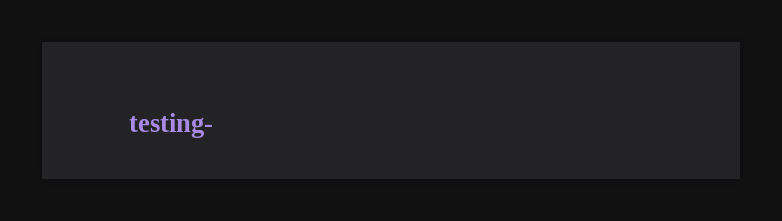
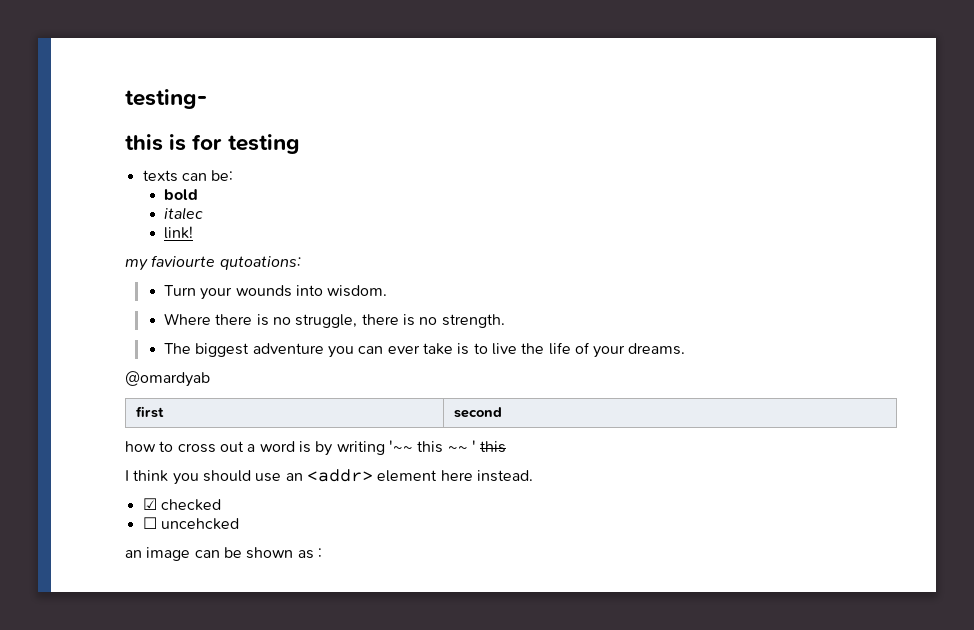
+ this is for testing
+ texts can be:
+ bold
+ italec
+ link!
+ my faviourte qutoations:
+ Turn your wounds into wisdom.
+ Where there is no struggle, there is no strength.
+ The biggest adventure you can ever take is to live the life of your dreams.
+ @omardyab
+ first | second
+ how to cross out a word is by writing '~~ this ~~ ' this
+ I think you should use an <addr> element here instead.
+ ☑ checked
+ ☐ uncehcked
+ an image can be shown as :

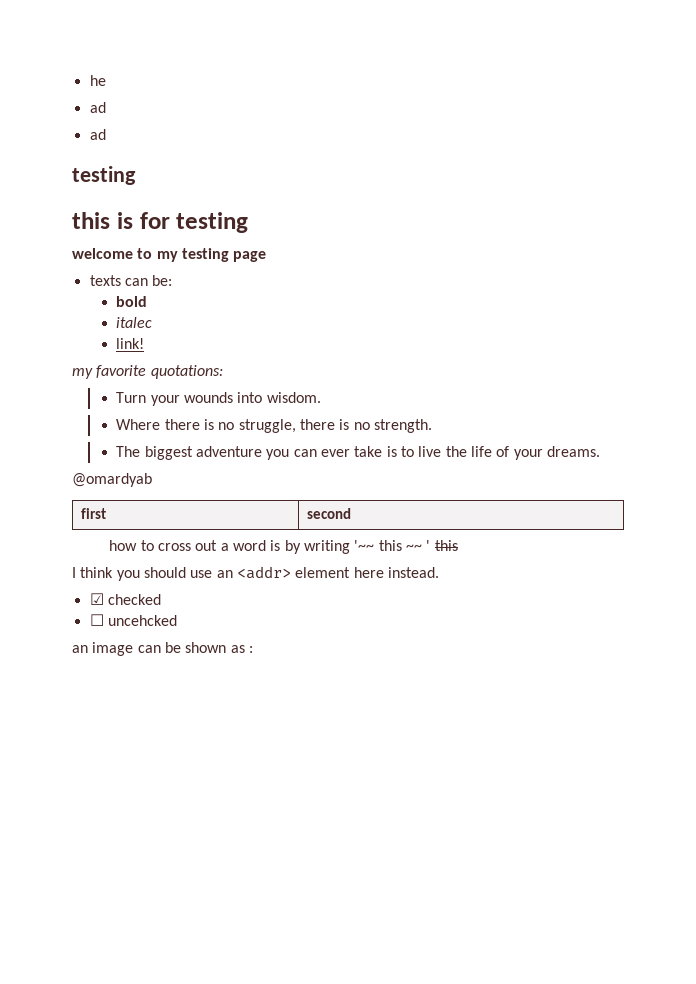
- testing-
+ he
+ ad
+ ad
+ testing
+ welcome to my testing page
- my faviourte qutoations:
+ my favorite quotations:

